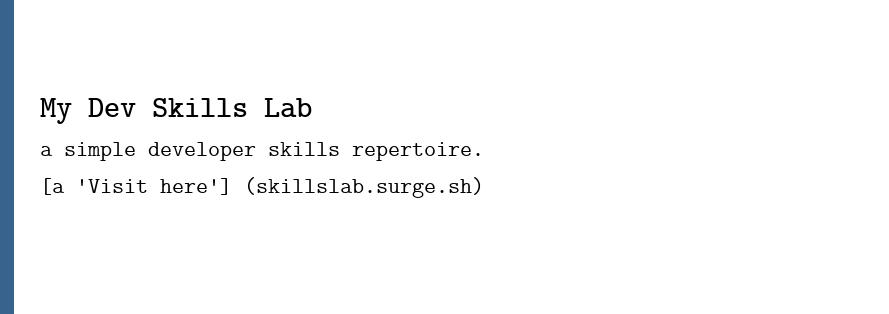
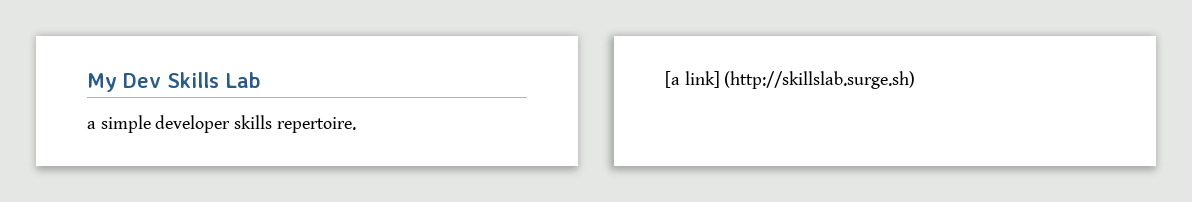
- [a 'Visit here'] (skillslab.surge.sh)
+ [a link] (http://skillslab.surge.sh)

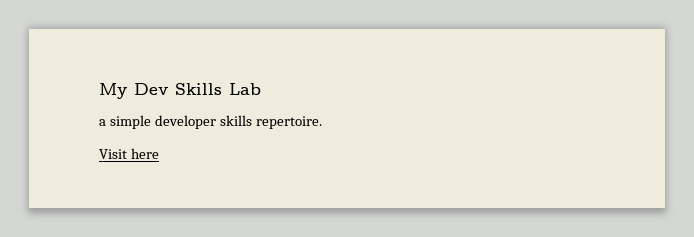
- [a link] (http://skillslab.surge.sh)
+ Visit here

